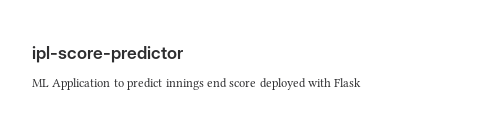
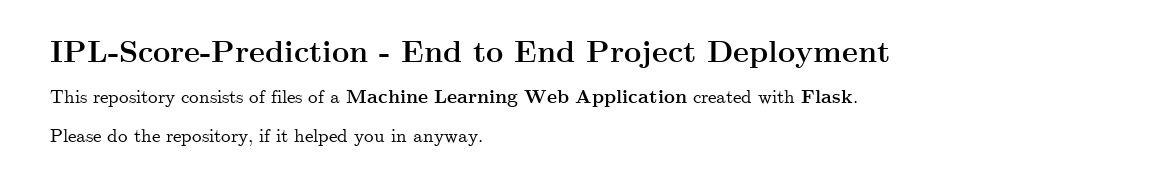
- ipl-score-predictor
- ML Application to predict innings end score deployed with Flask
+ IPL-Score-Prediction - End to End Project Deployment
+ This repository consists of files of a Machine Learning Web Application created with Flask.
+ Please do the repository, if it helped you in anyway.

